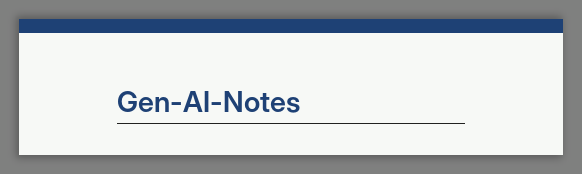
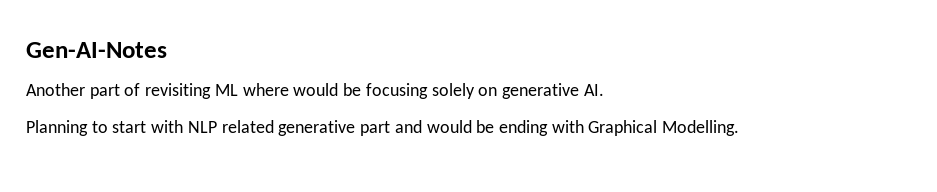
+ Another part of revisiting ML where would be focusing solely on generative AI.
+ Planning to start with NLP related generative part and would be ending with Graphical Modelling.

